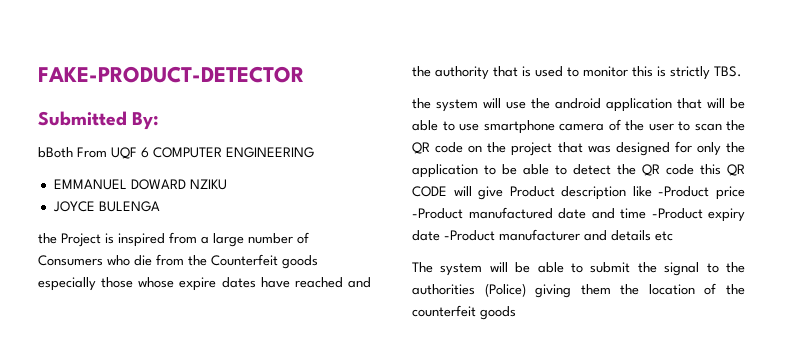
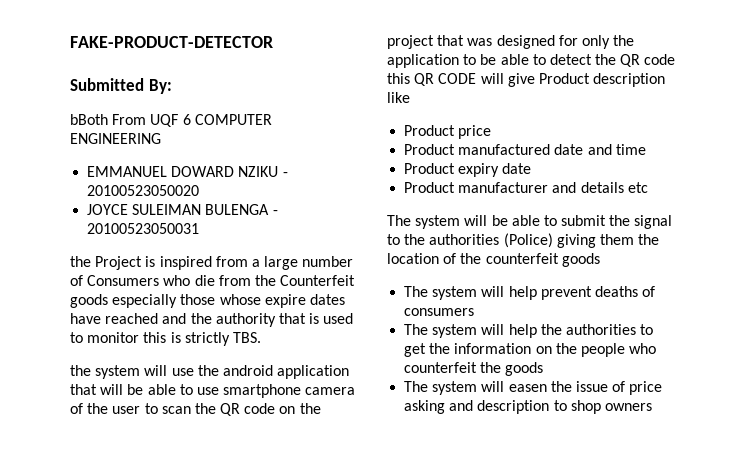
- EMMANUEL DOWARD NZIKU
+ EMMANUEL DOWARD NZIKU - 20100523050020
- JOYCE BULENGA
+ JOYCE SULEIMAN BULENGA - 20100523050031
- the system will use the android application that will be able to use smartphone camera of the user to scan the QR code on the project that was designed for only the application to be able to detect the QR code this QR CODE will give Product description like -Product price -Product manufactured date and time -Product expiry date -Product manufacturer and details etc
+ the system will use the android application that will be able to use smartphone camera of the user to scan the QR code on the project that was designed for only the application to be able to detect the QR code this QR CODE will give Product description like
+ Product price
+ Product manufactured date and time
+ Product expiry date
+ Product manufacturer and details etc
+ The system will help prevent deaths of consumers
+ The system will help the authorities to get the information on the people who counterfeit the goods
+ The system will easen the issue of price asking and description to shop owners

